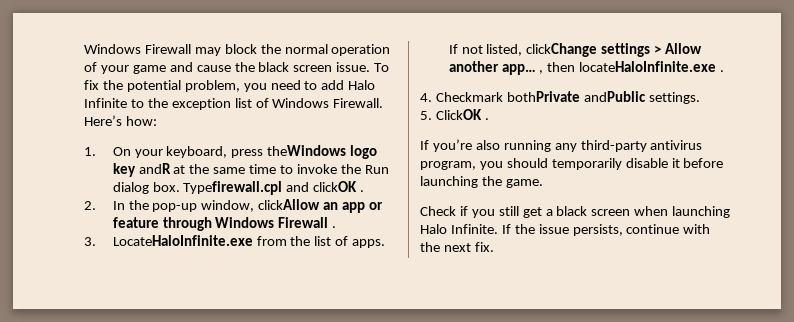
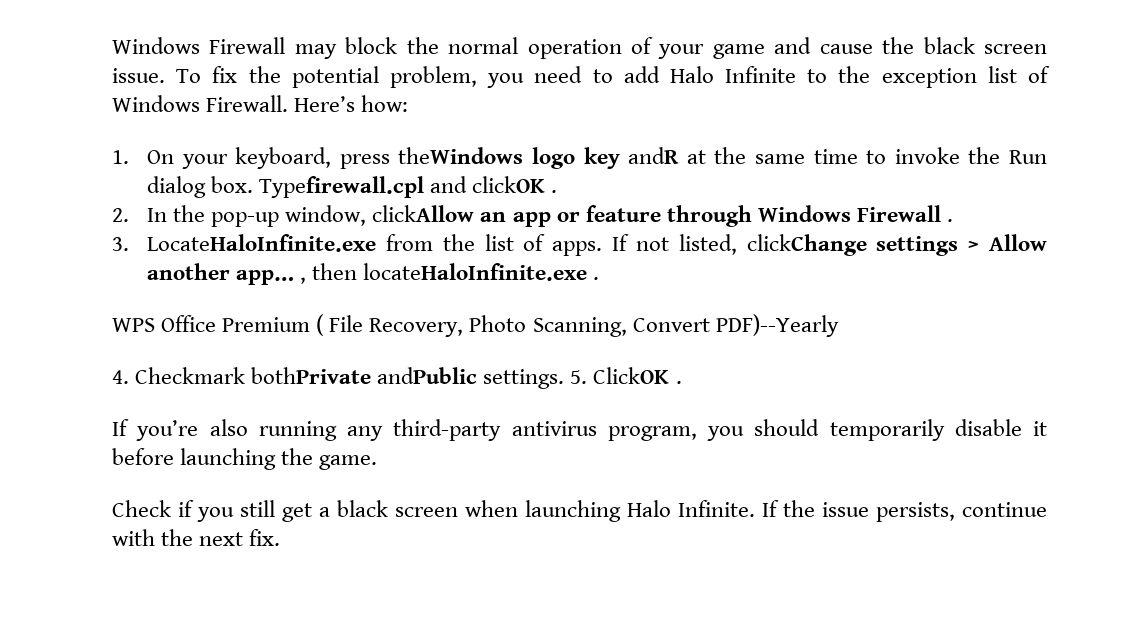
+ WPS Office Premium ( File Recovery, Photo Scanning, Convert PDF)--Yearly
- 4. Checkmark bothPrivate andPublic settings.
- 5. ClickOK .
+ 4. Checkmark bothPrivate andPublic settings. 5. ClickOK .

